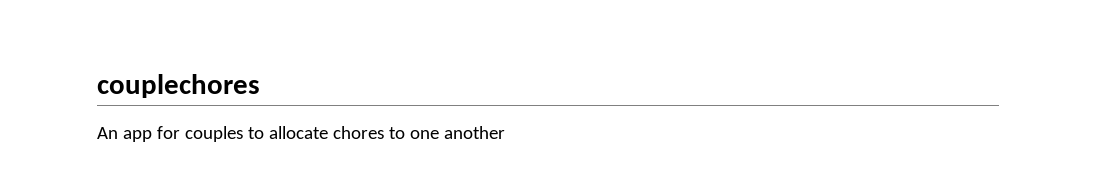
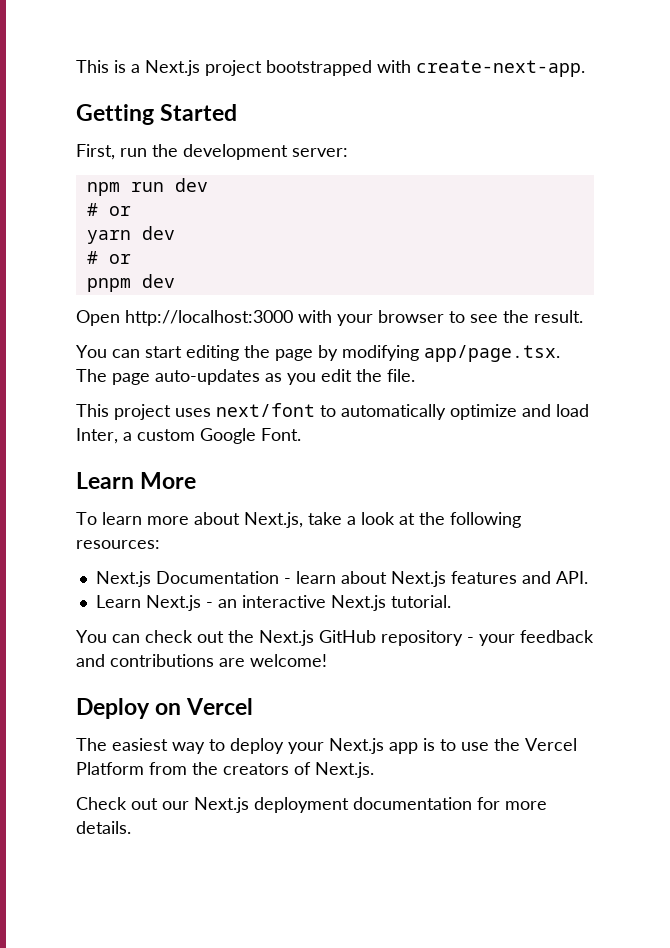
- couplechores
- An app for couples to allocate chores to one another
+ This is a Next.js project bootstrapped with create-next-app.
+ Getting Started
+ First, run the development server:
+ npm run dev
+ # or
+ yarn dev
+ # or
+ pnpm dev
+ Open http://localhost:3000 with your browser to see the result.
+ You can start editing the page by modifying app/page.tsx. The page auto-updates as you edit the file.
+ This project uses next/font to automatically optimize and load Inter, a custom Google Font.
+ Learn More
+ To learn more about Next.js, take a look at the following resources:
+ Next.js Documentation - learn about Next.js features and API.
+ Learn Next.js - an interactive Next.js tutorial.
+ You can check out the Next.js GitHub repository - your feedback and contributions are welcome!
+ Deploy on Vercel
+ The easiest way to deploy your Next.js app is to use the Vercel Platform from the creators of Next.js.
+ Check out our Next.js deployment documentation for more details.

